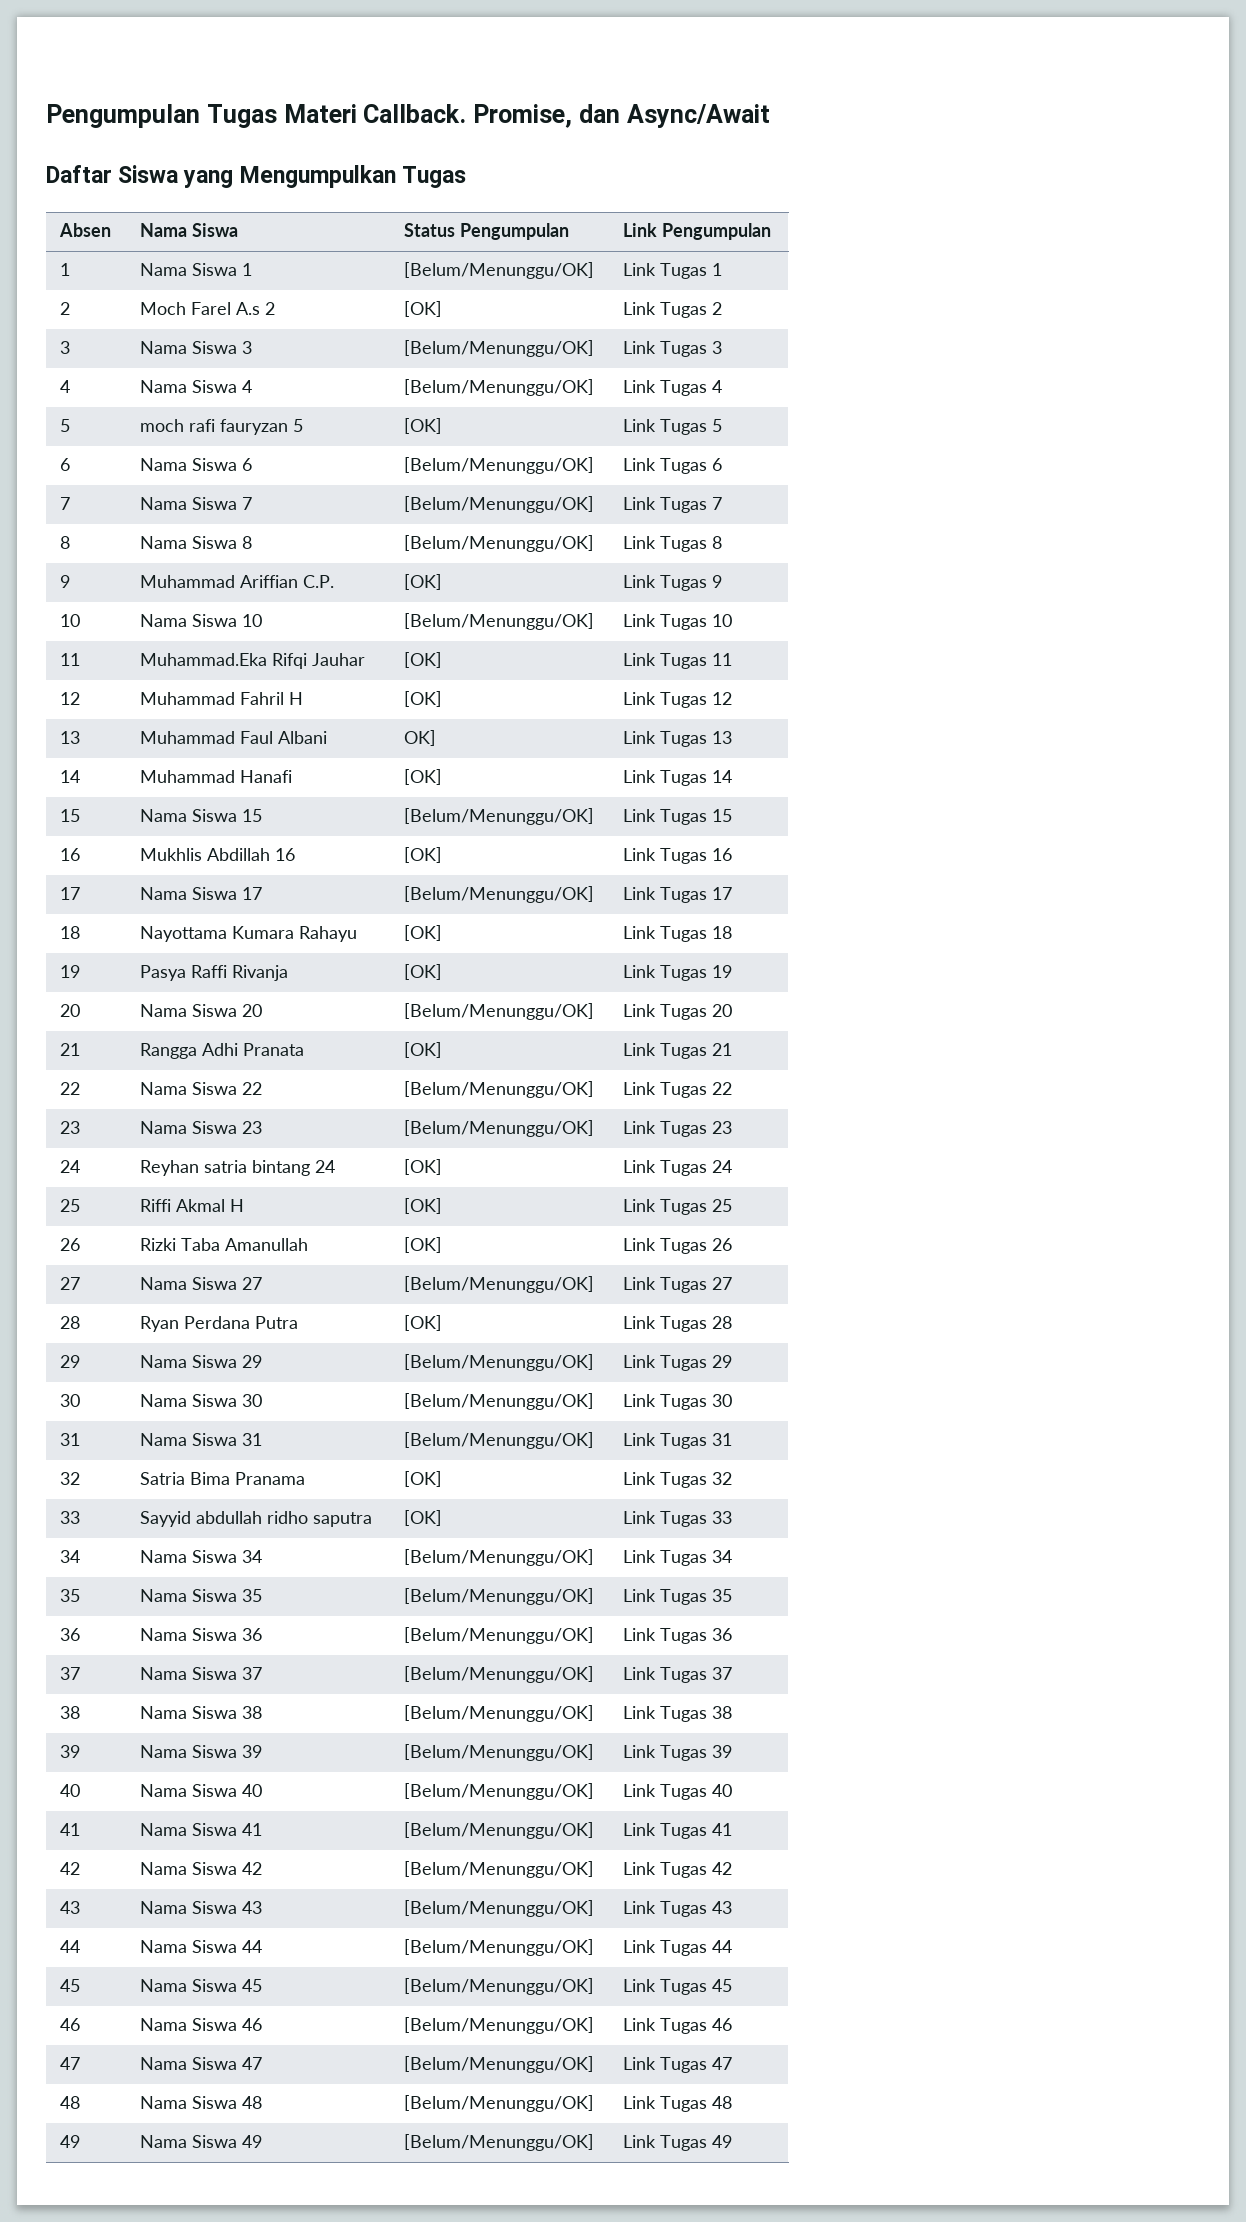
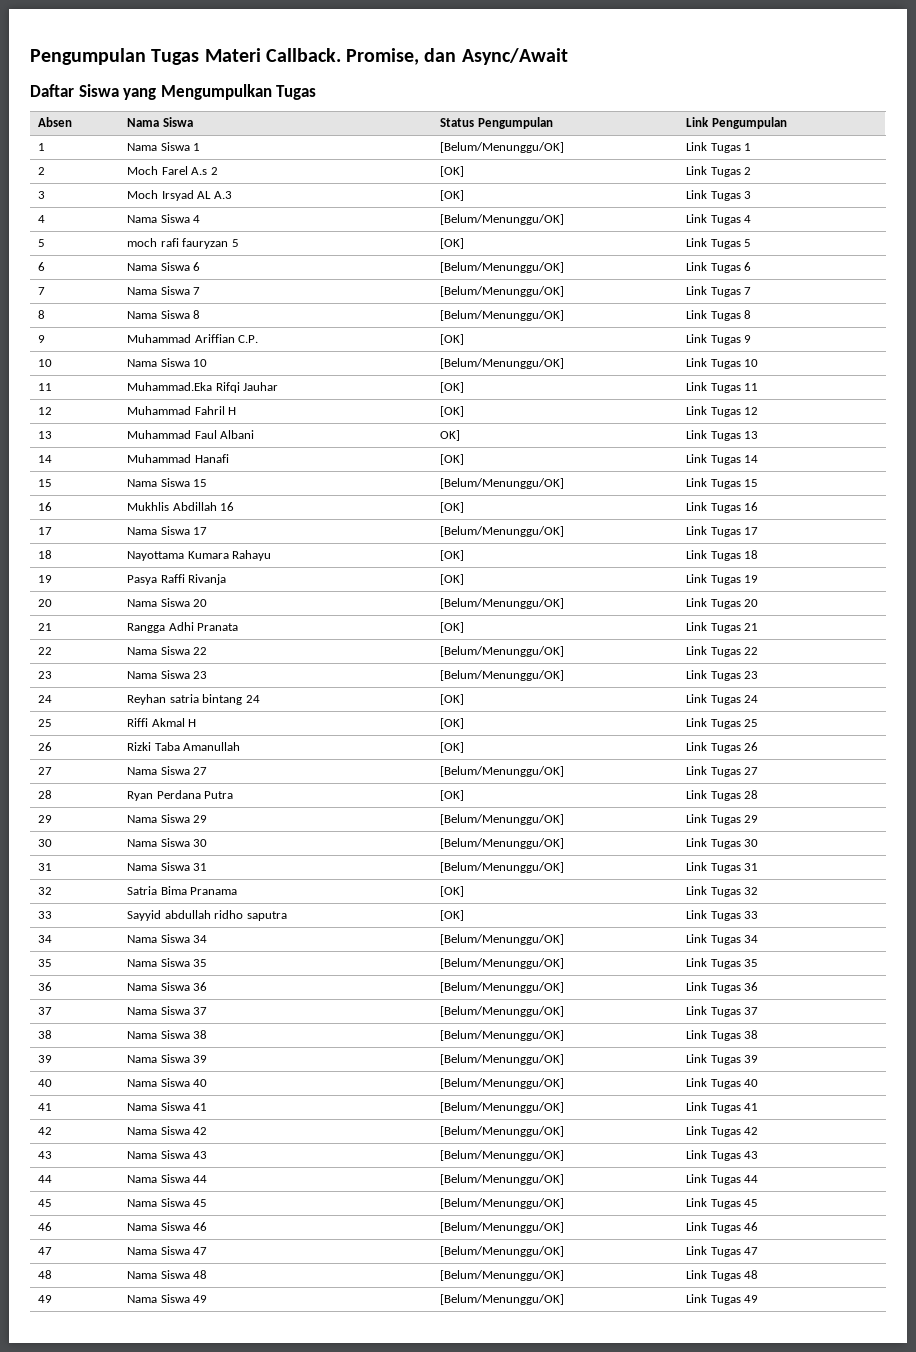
- 3 | Nama Siswa 3 | [Belum/Menunggu/OK] | Link Tugas 3
+ 3 | Moch Irsyad AL A.3 | [OK] | Link Tugas 3

